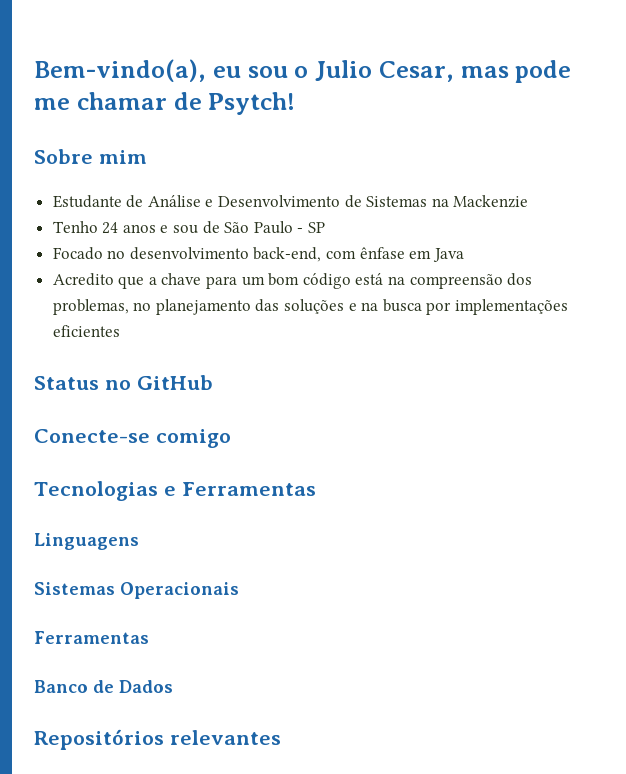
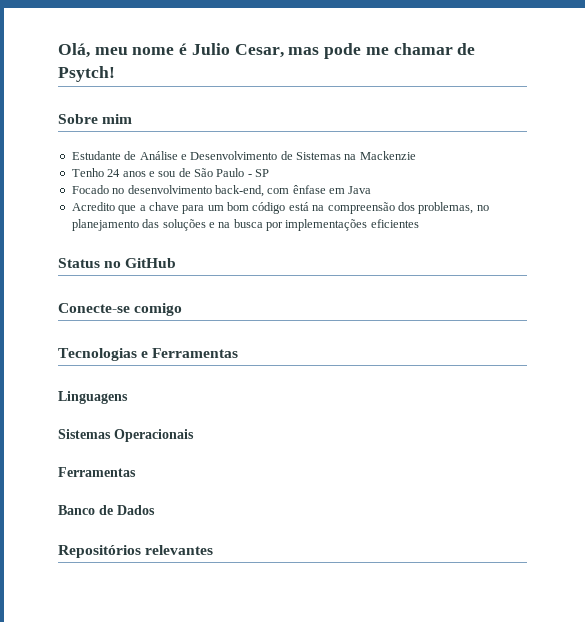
- Bem-vindo(a), eu sou o Julio Cesar, mas pode me chamar de Psytch!
+ Olá, meu nome é Julio Cesar, mas pode me chamar de Psytch!

